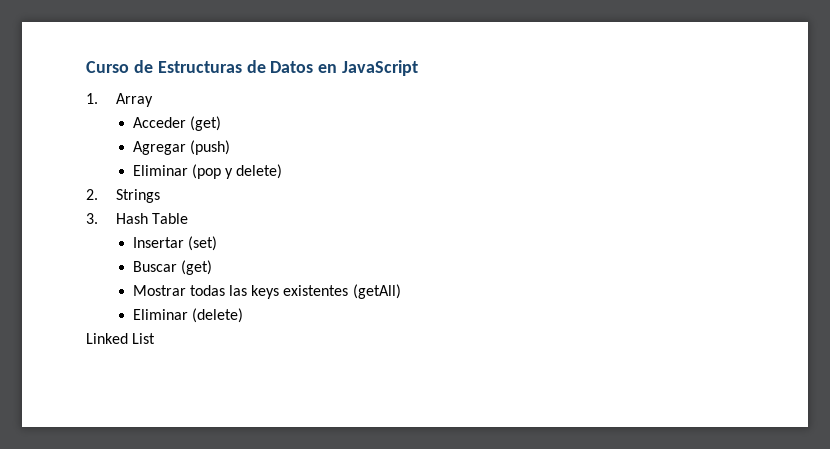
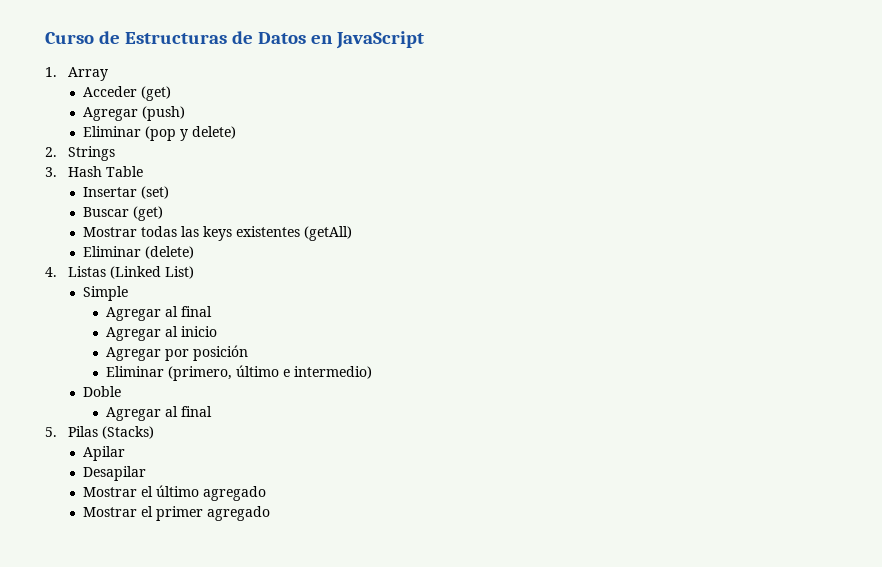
- Linked List
+ 4. Listas (Linked List)
+ Simple
+ Agregar al final
+ Agregar al inicio
+ Agregar por posición
+ Eliminar (primero, último e intermedio)
+ Doble
+ Agregar al final
+ 5. Pilas (Stacks)
+ Apilar
+ Desapilar
+ Mostrar el último agregado
+ Mostrar el primer agregado

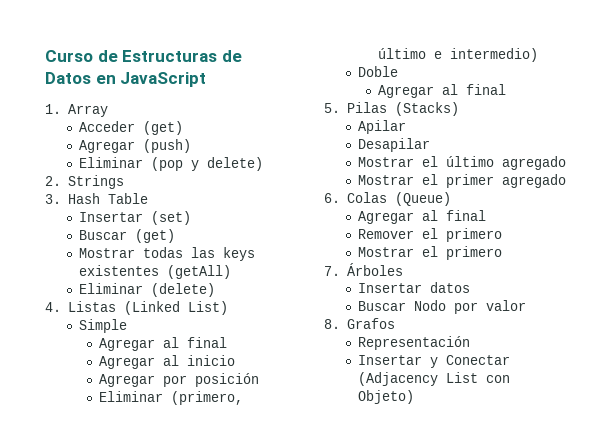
+ 6. Colas (Queue)
+ Agregar al final
+ Remover el primero
+ Mostrar el primero
+ 7. Árboles
+ Insertar datos
+ Buscar Nodo por valor
+ 8. Grafos
+ Representación
+ Insertar y Conectar (Adjacency List con Objeto)

